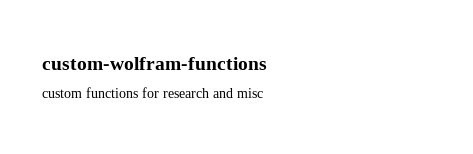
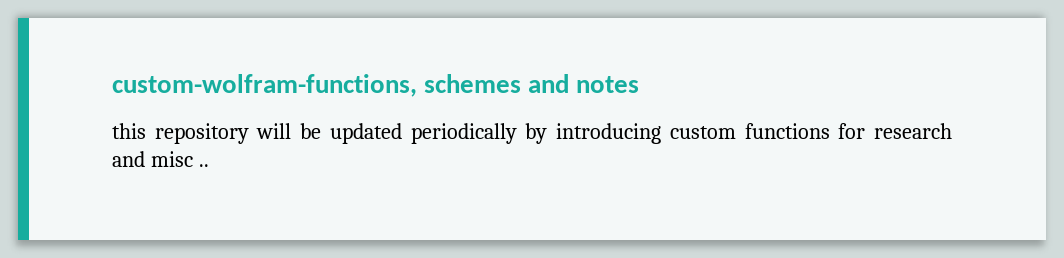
- custom-wolfram-functions
- custom functions for research and misc
+ custom-wolfram-functions, schemes and notes
+ this repository will be updated periodically by introducing custom functions for research and misc ..

